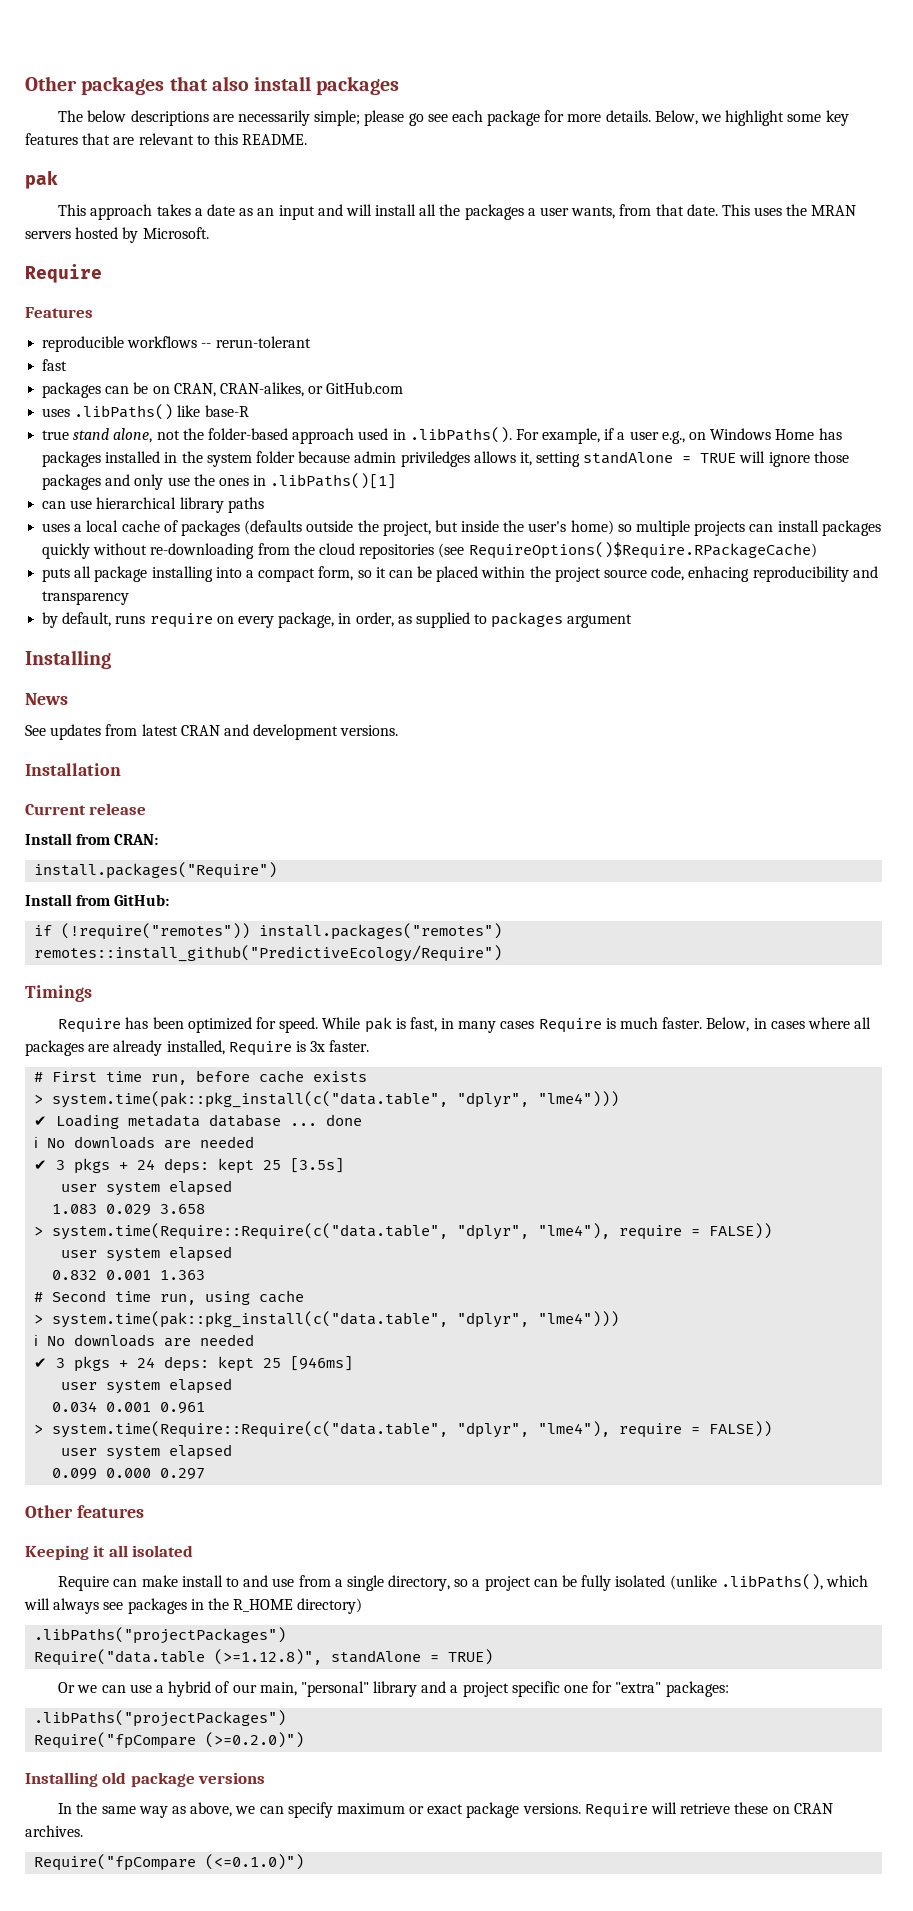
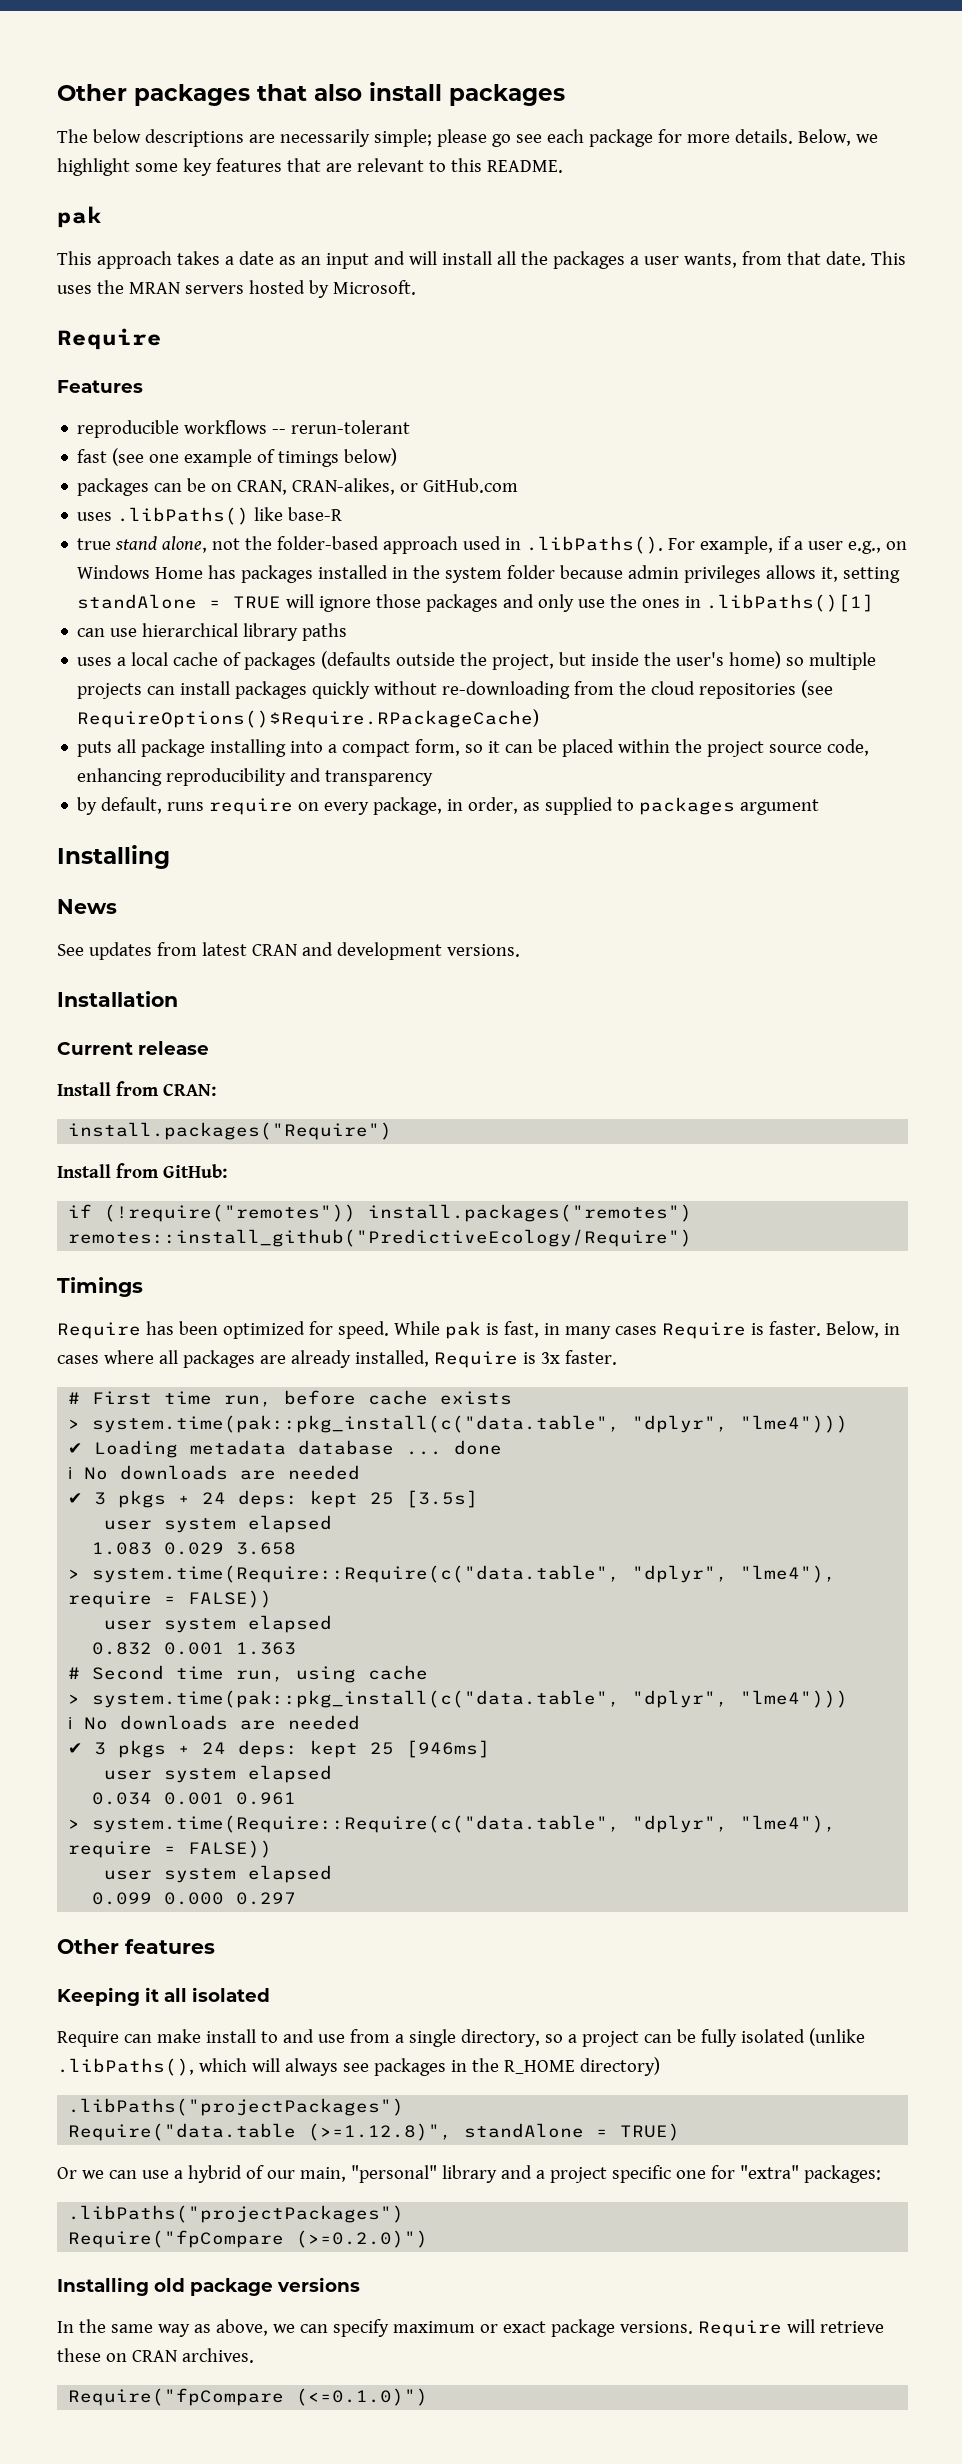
- fast
+ fast (see one example of timings below)
- true stand alone, not the folder-based approach used in .libPaths(). For example, if a user e.g., on Windows Home has packages installed in the system folder because admin priviledges allows it, setting standAlone = TRUE will ignore those packages and only use the ones in .libPaths()[1]
+ true stand alone, not the folder-based approach used in .libPaths(). For example, if a user e.g., on Windows Home has packages installed in the system folder because admin privileges allows it, setting standAlone = TRUE will ignore those packages and only use the ones in .libPaths()[1]
- puts all package installing into a compact form, so it can be placed within the project source code, enhacing reproducibility and transparency
+ puts all package installing into a compact form, so it can be placed within the project source code, enhancing reproducibility and transparency
- While pak is fast, in many cases Require is much faster.
+ While pak is fast, in many cases Require is faster.

